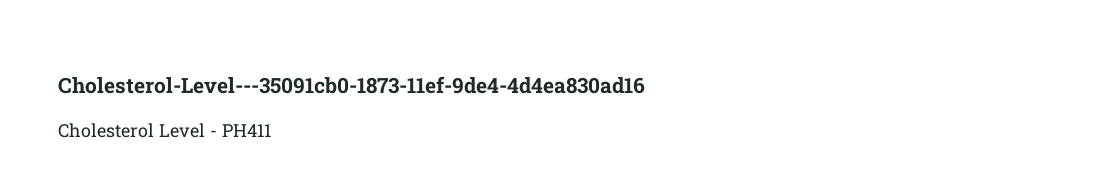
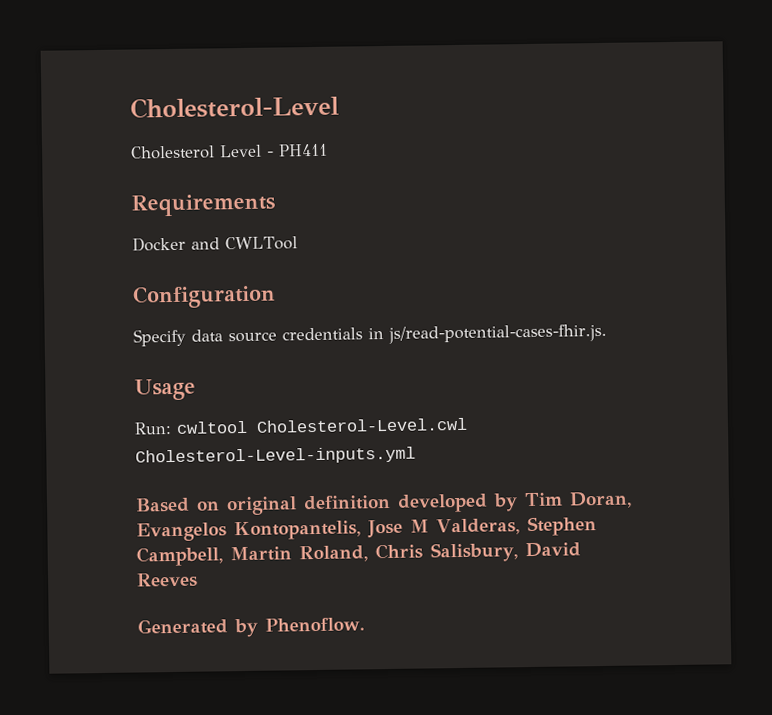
- Cholesterol-Level---35091cb0-1873-11ef-9de4-4d4ea830ad16
+ Cholesterol-Level
+ Requirements
+ Docker and CWLTool
+ Configuration
+ Specify data source credentials in js/read-potential-cases-fhir.js.
+ Usage
+ Run: cwltool Cholesterol-Level.cwl Cholesterol-Level-inputs.yml
+ Based on original definition developed by Tim Doran, Evangelos Kontopantelis, Jose M Valderas, Stephen Campbell, Martin Roland, Chris Salisbury, David Reeves
+ Generated by Phenoflow.

